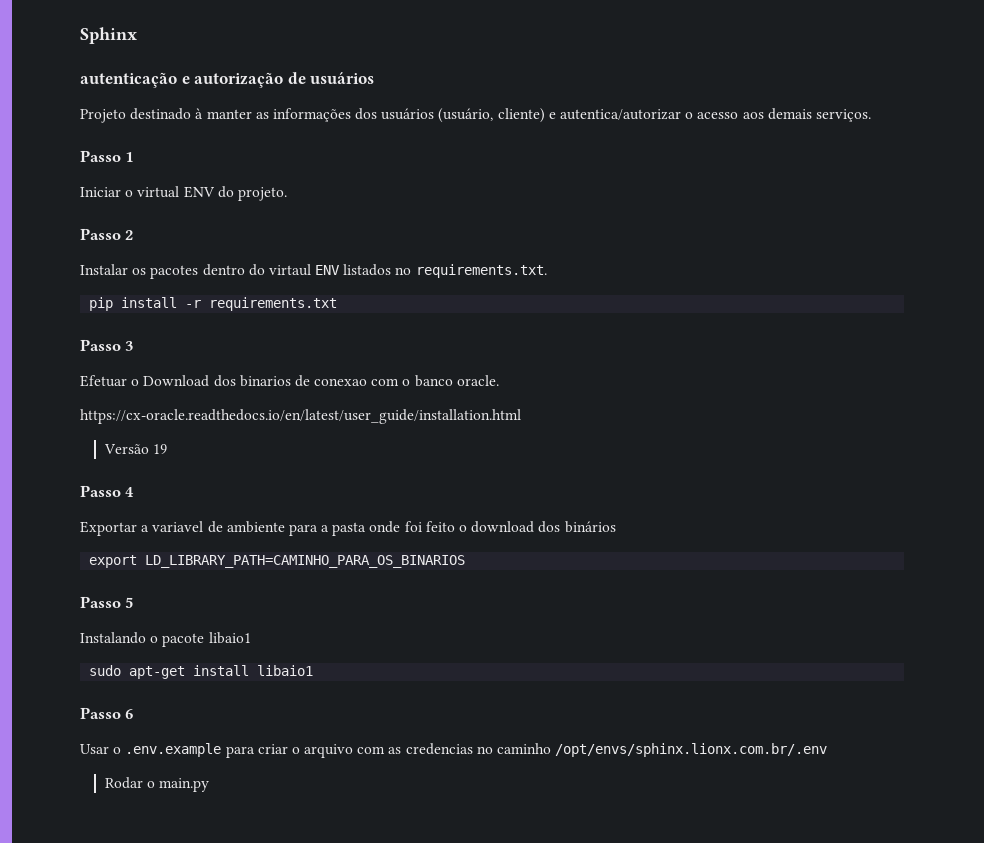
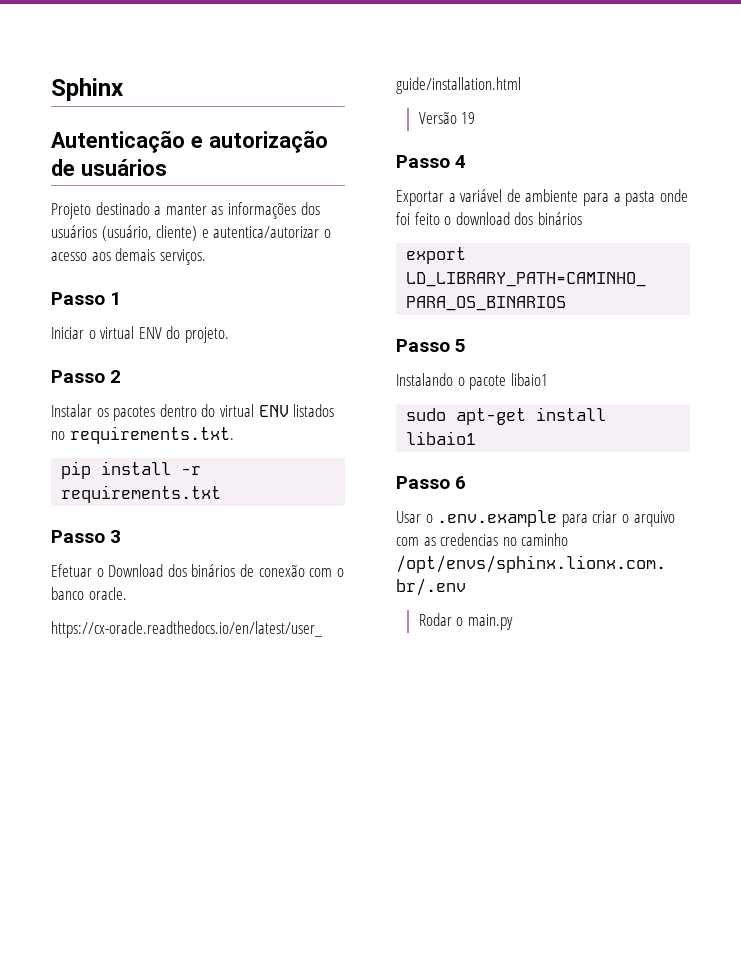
- autenticação e autorização de usuários
+ Autenticação e autorização de usuários
- Projeto destinado à manter as informações dos usuários (usuário, cliente) e autentica/autorizar o acesso aos demais serviços.
+ Projeto destinado a manter as informações dos usuários (usuário, cliente) e autentica/autorizar o acesso aos demais serviços.
- Instalar os pacotes dentro do virtaul ENV listados no requirements.txt.
+ Instalar os pacotes dentro do virtual ENV listados no requirements.txt.
- Efetuar o Download dos binarios de conexao com o banco oracle.
+ Efetuar o Download dos binários de conexão com o banco oracle.
- Exportar a variavel de ambiente para a pasta onde foi feito o download dos binários
+ Exportar a variável de ambiente para a pasta onde foi feito o download dos binários

